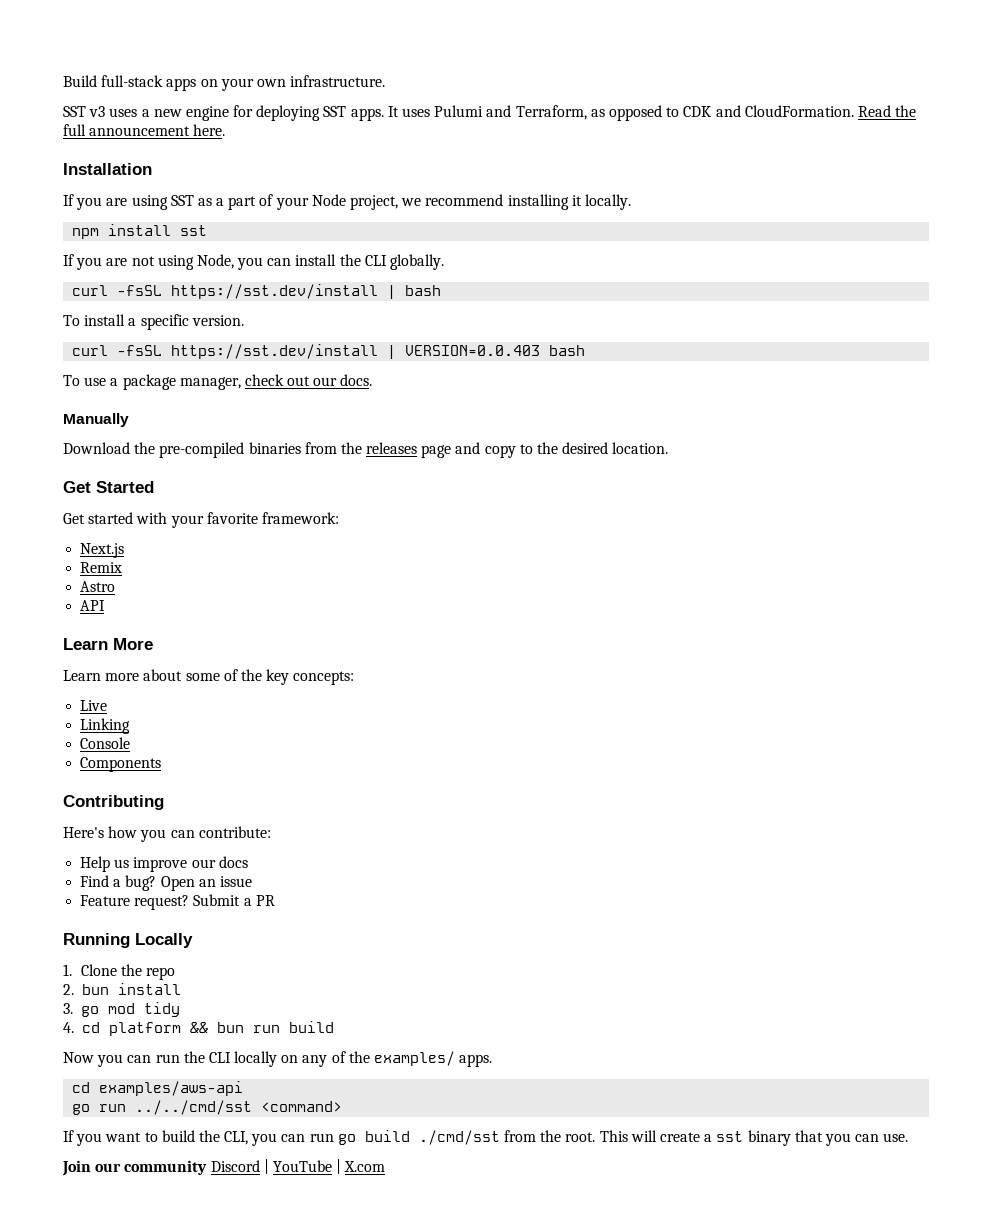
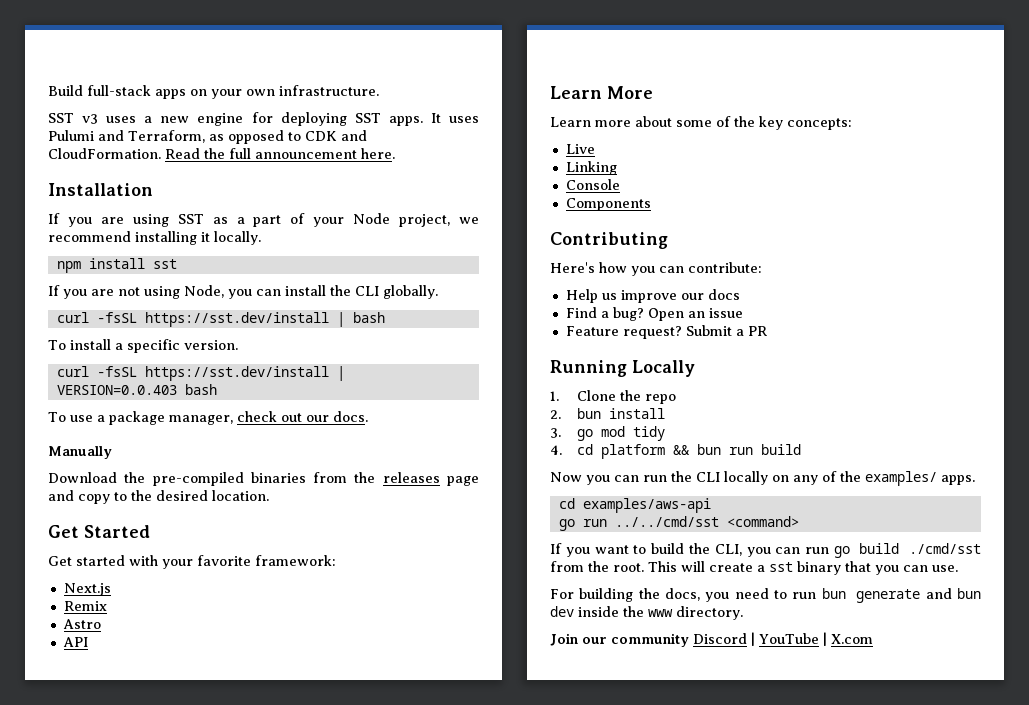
+ For building the docs, you need to run bun generate and bun dev inside the www directory.

